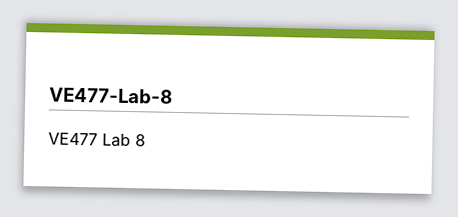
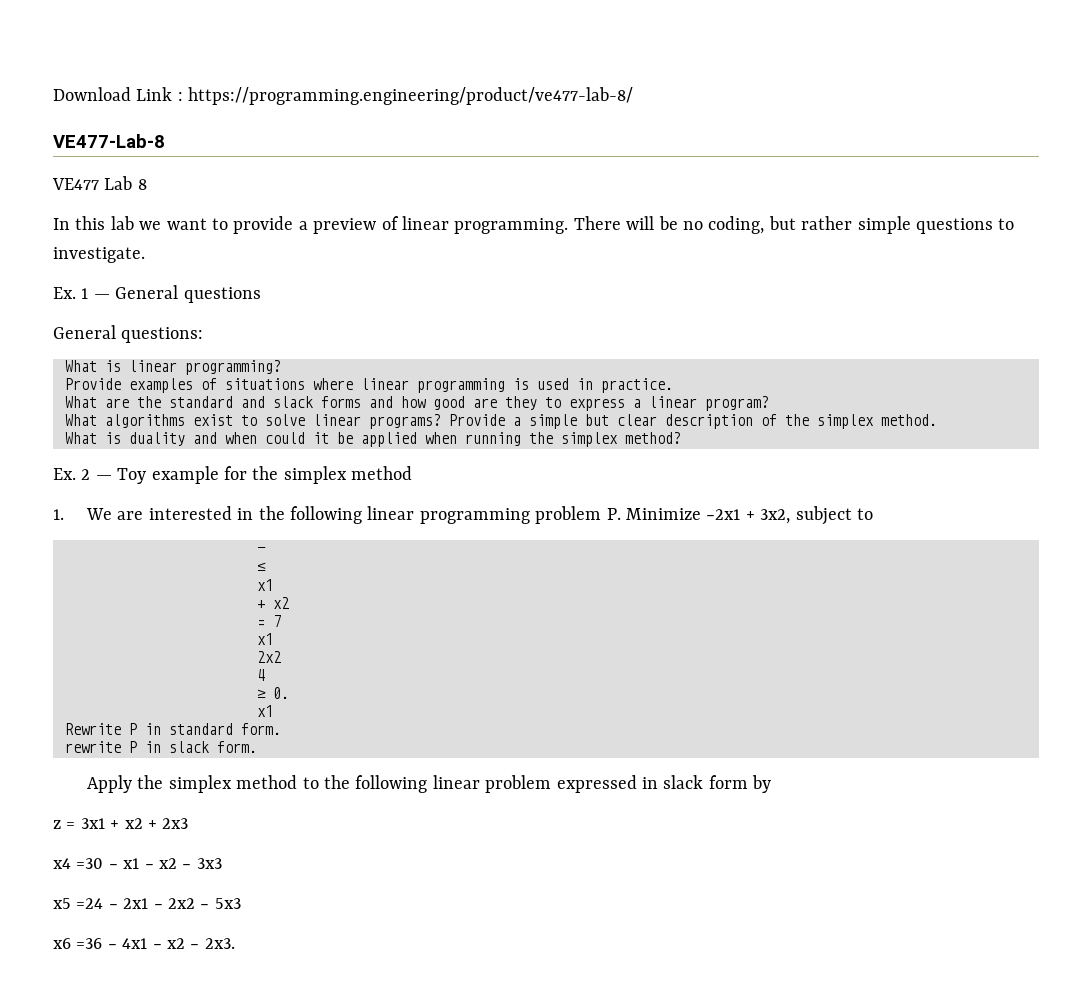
+ Download Link : https://programming.engineering/product/ve477-lab-8/
+ In this lab we want to provide a preview of linear programming. There will be no coding, but rather simple questions to investigate.
+ Ex. 1 — General questions
+ General questions:
+ What is linear programming?
+ Provide examples of situations where linear programming is used in practice.
+ What are the standard and slack forms and how good are they to express a linear program?
+ What algorithms exist to solve linear programs? Provide a simple but clear description of the simplex method.
+ What is duality and when could it be applied when running the simplex method?
+ Ex. 2 — Toy example for the simplex method
+ 1. We are interested in the following linear programming problem P. Minimize −2x1 + 3x2, subject to
+ −
+ ≤
+ x1
+ + x2
+ = 7
+ x1
+ 2x2
+ 4
+ ≥ 0.
+ x1
+ Rewrite P in standard form.
+ rewrite P in slack form.
+ Apply the simplex method to the following linear problem expressed in slack form by
+ z = 3x1 + x2 + 2x3
+ x4 =30 − x1 − x2 − 3x3
+ x5 =24 − 2x1 − 2x2 − 5x3
+ x6 =36 − 4x1 − x2 − 2x3.

